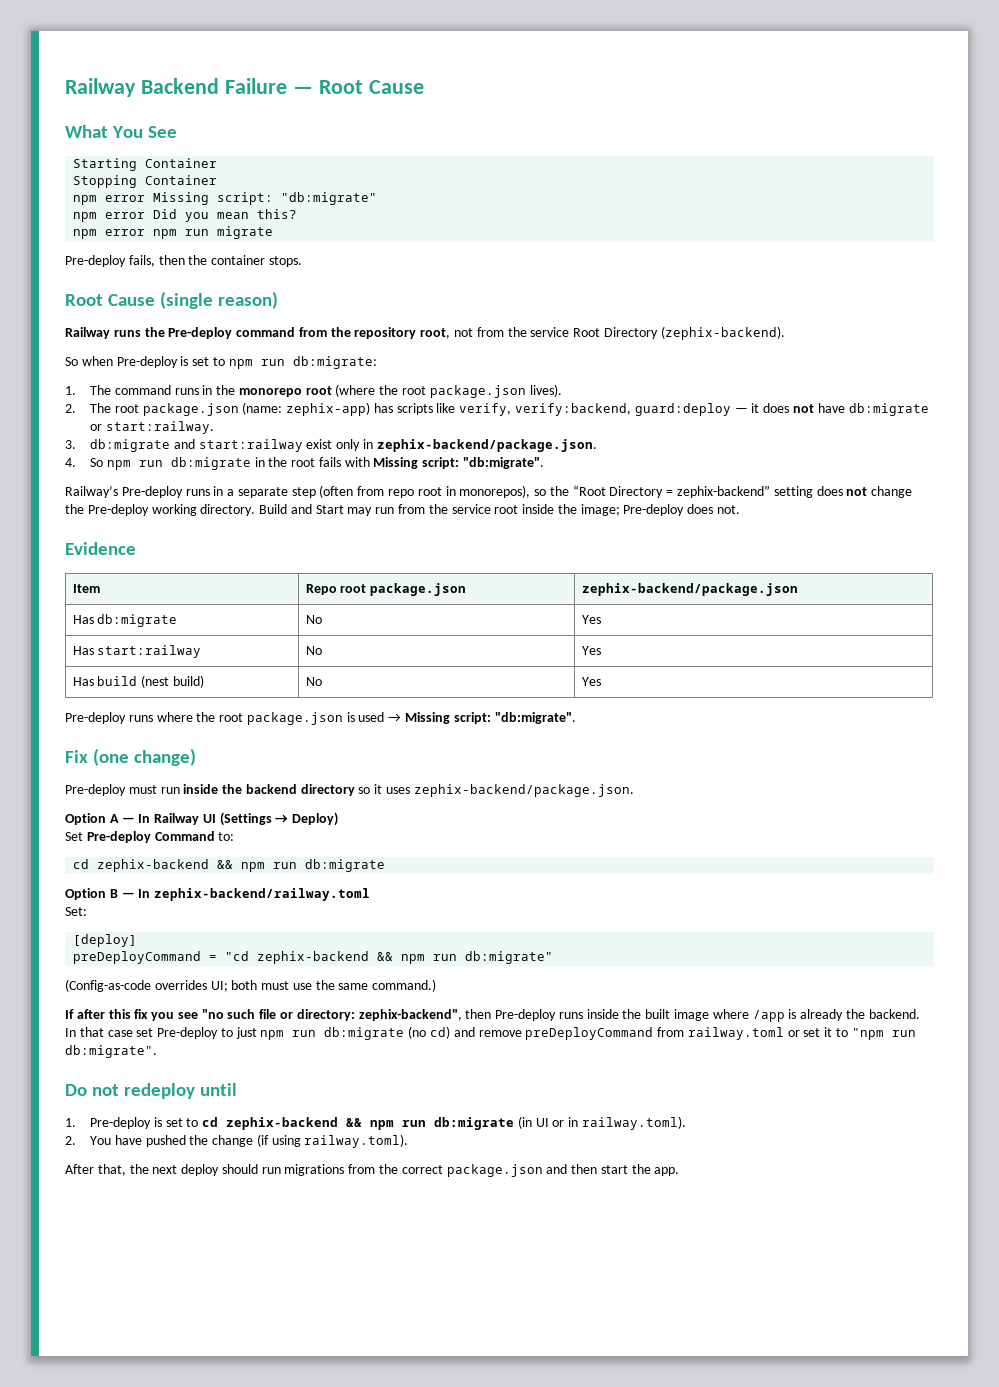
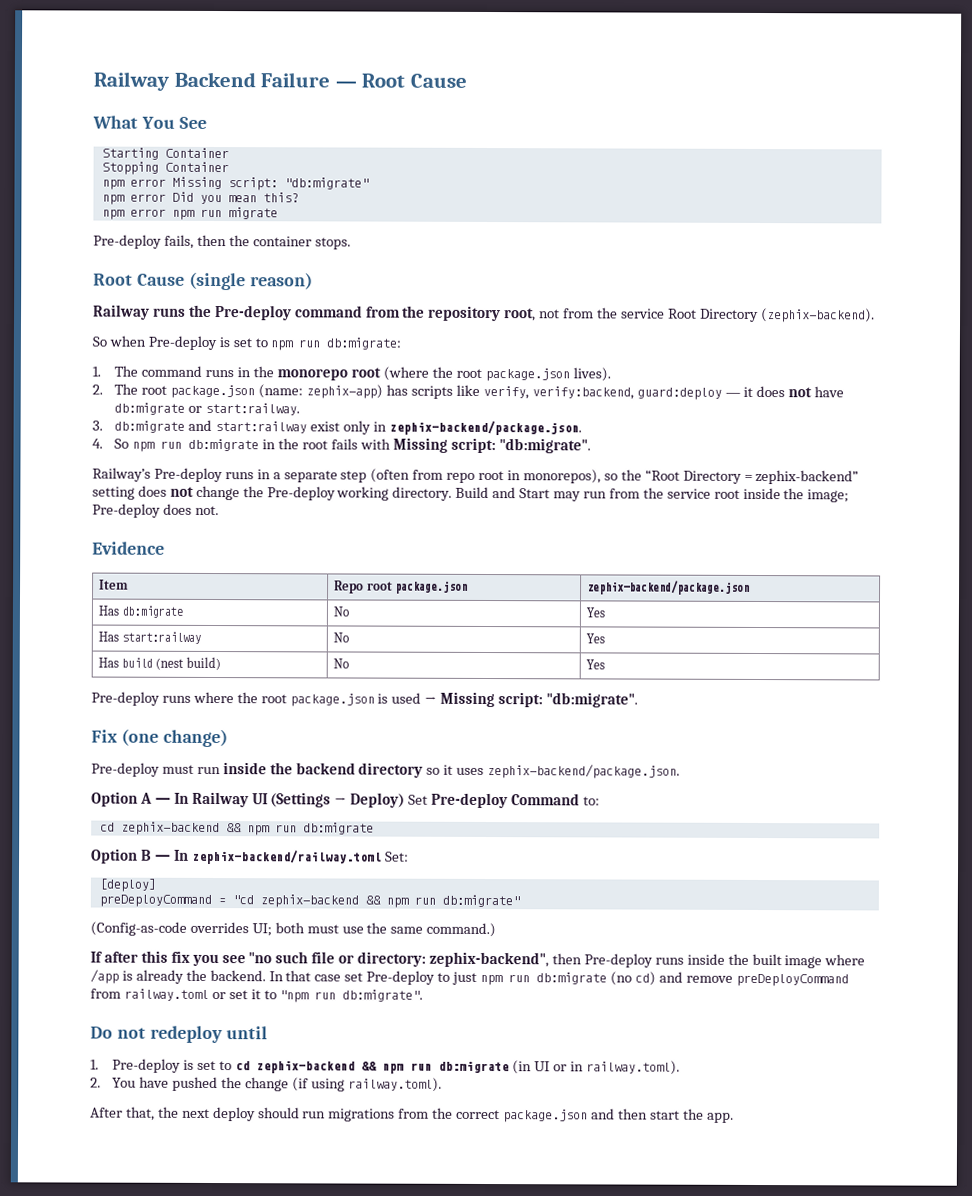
- Option A — In Railway UI (Settings → Deploy)
- Set Pre-deploy Command to:
+ Option A — In Railway UI (Settings → Deploy) Set Pre-deploy Command to:
- Option B — In zephix-backend/railway.toml
- Set:
+ Option B — In zephix-backend/railway.toml Set:

